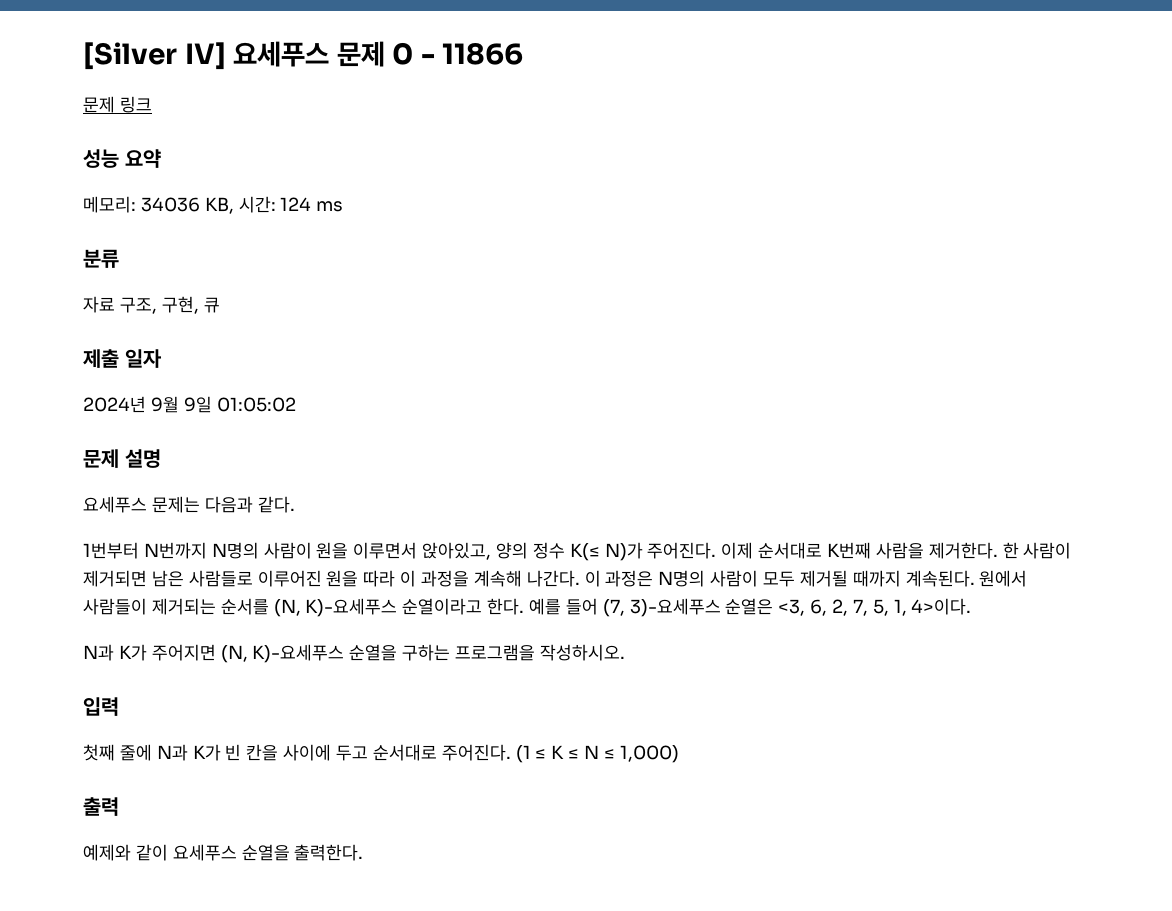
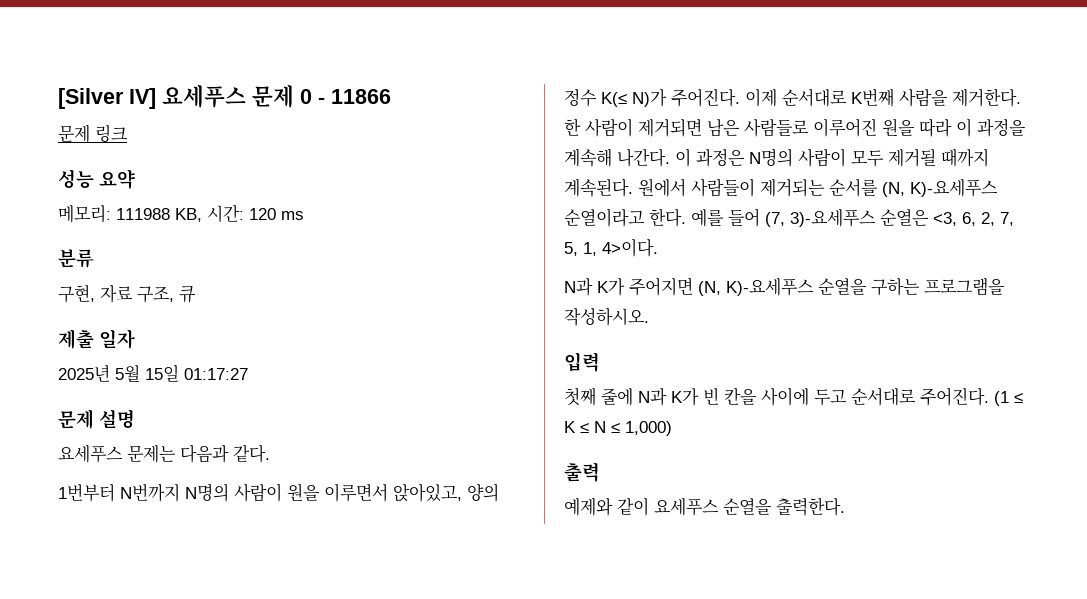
- 메모리: 34036 KB, 시간: 124 ms
+ 메모리: 111988 KB, 시간: 120 ms
- 자료 구조, 구현, 큐
+ 구현, 자료 구조, 큐
- 2024년 9월 9일 01:05:02
+ 2025년 5월 15일 01:17:27

